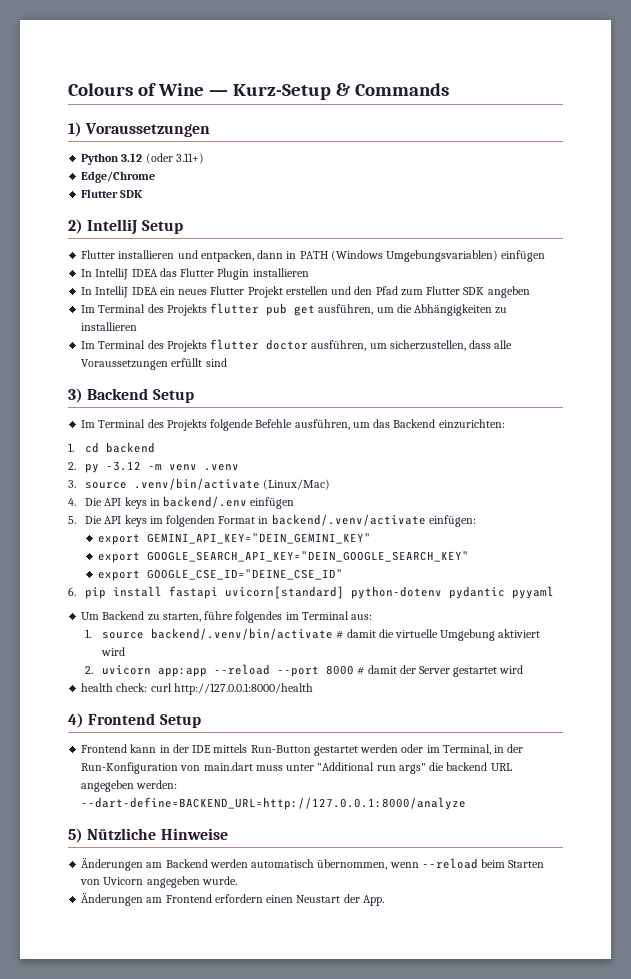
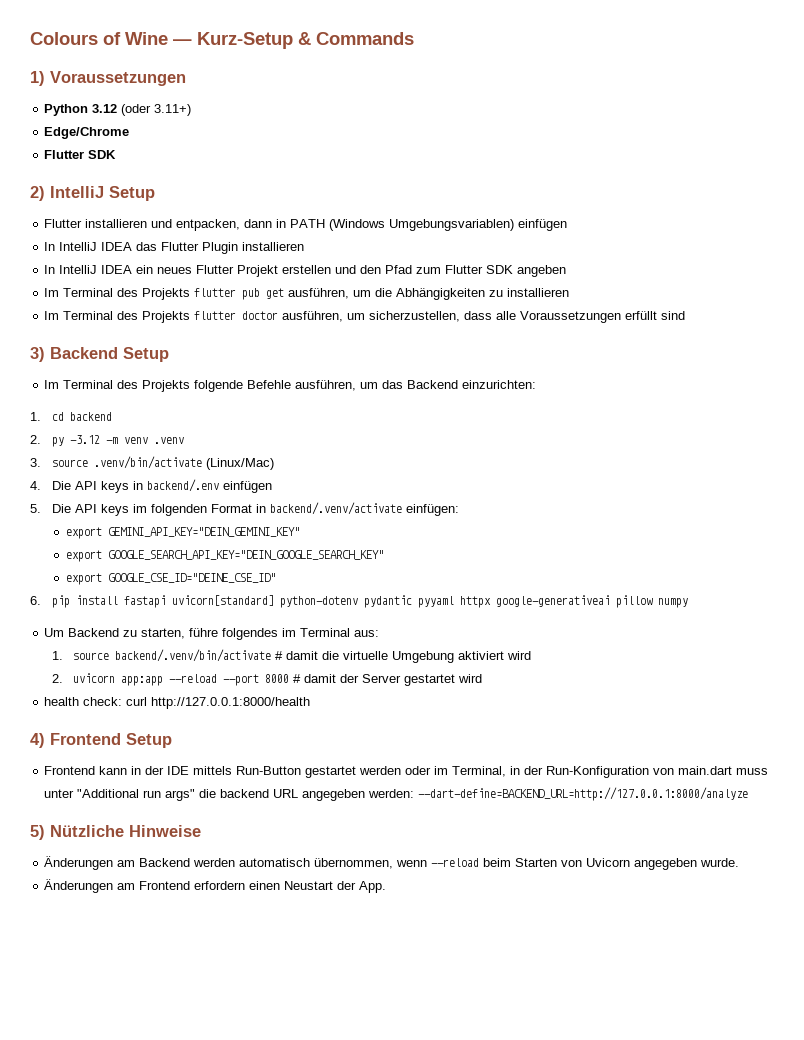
- 6. pip install fastapi uvicorn[standard] python-dotenv pydantic pyyaml
+ 6. pip install fastapi uvicorn[standard] python-dotenv pydantic pyyaml httpx google-generativeai pillow numpy

